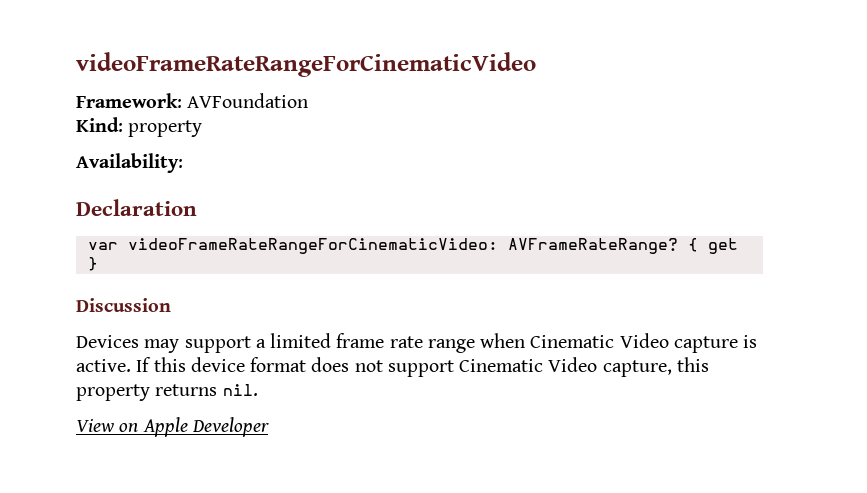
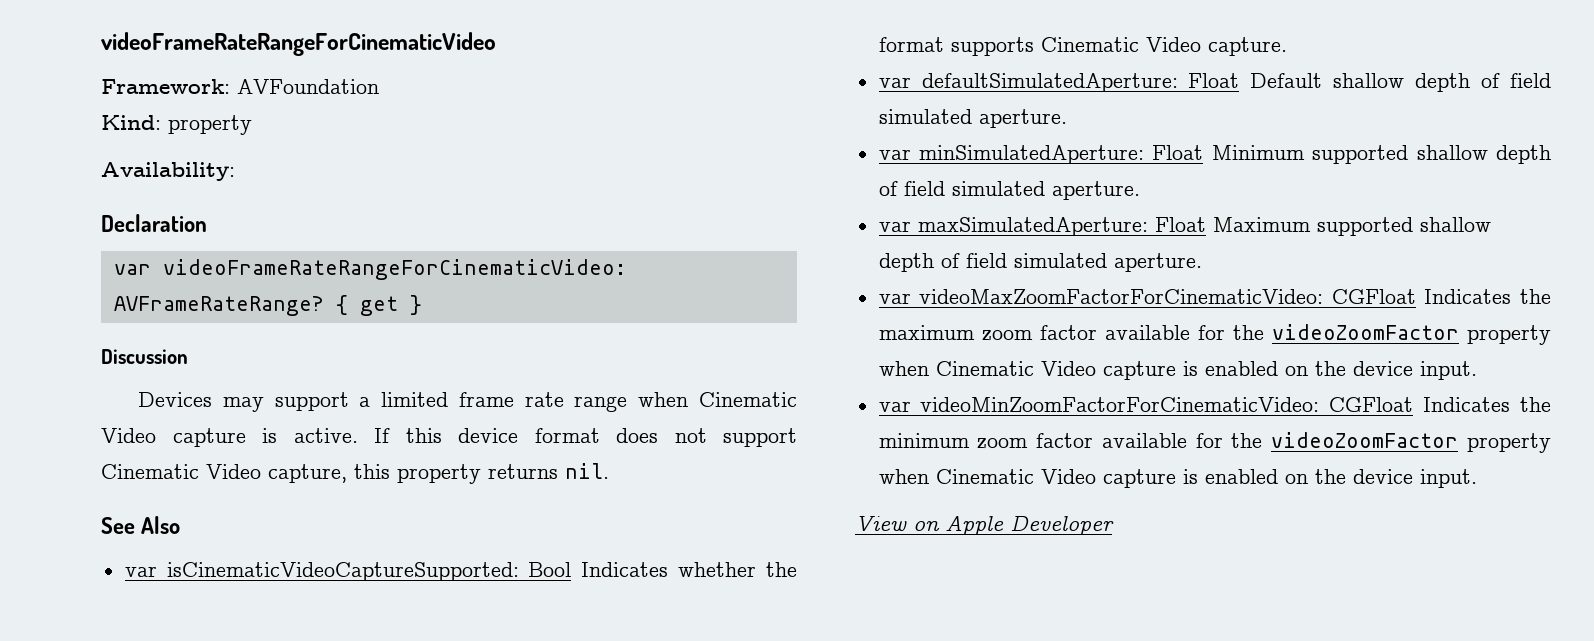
+ See Also
+ var isCinematicVideoCaptureSupported: Bool Indicates whether the format supports Cinematic Video capture.
+ var defaultSimulatedAperture: Float Default shallow depth of field simulated aperture.
+ var minSimulatedAperture: Float Minimum supported shallow depth of field simulated aperture.
+ var maxSimulatedAperture: Float Maximum supported shallow depth of field simulated aperture.
+ var videoMaxZoomFactorForCinematicVideo: CGFloat Indicates the maximum zoom factor available for the videoZoomFactor property when Cinematic Video capture is enabled on the device input.
+ var videoMinZoomFactorForCinematicVideo: CGFloat Indicates the minimum zoom factor available for the videoZoomFactor property when Cinematic Video capture is enabled on the device input.

